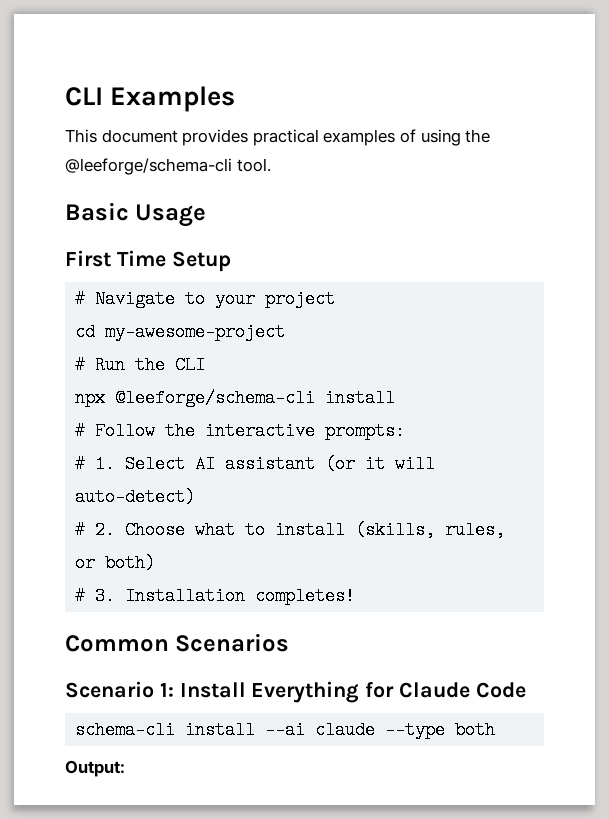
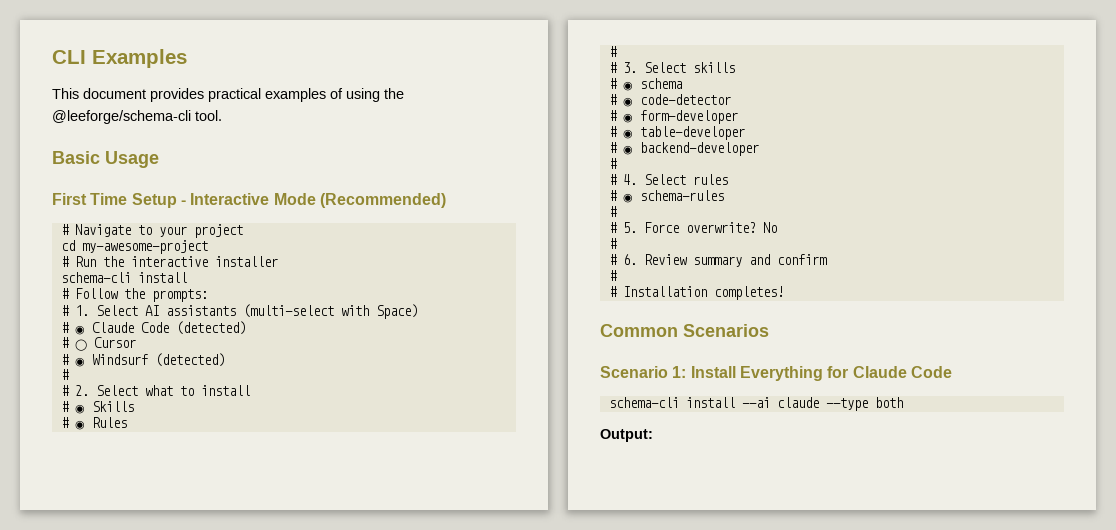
- First Time Setup
+ First Time Setup - Interactive Mode (Recommended)
- # Run the CLI
- npx @leeforge/schema-cli install
+ # Run the interactive installer
+ schema-cli install
- # Follow the interactive prompts:
+ # Follow the prompts:
- # 1. Select AI assistant (or it will auto-detect)
+ # 1. Select AI assistants (multi-select with Space)
+ # ◉ Claude Code (detected)
+ # ◯ Cursor
+ # ◉ Windsurf (detected)
+ #
- # 2. Choose what to install (skills, rules, or both)
- # 3. Installation completes!
+ # 2. Select what to install
+ # ◉ Skills
+ # ◉ Rules
+ #
+ # 3. Select skills
+ # ◉ schema
+ # ◉ code-detector
+ # ◉ form-developer
+ # ◉ table-developer
+ # ◉ backend-developer
+ #
+ # 4. Select rules
+ # ◉ schema-rules
+ #
+ # 5. Force overwrite? No
+ #
+ # 6. Review summary and confirm
+ #
+ # Installation completes!

